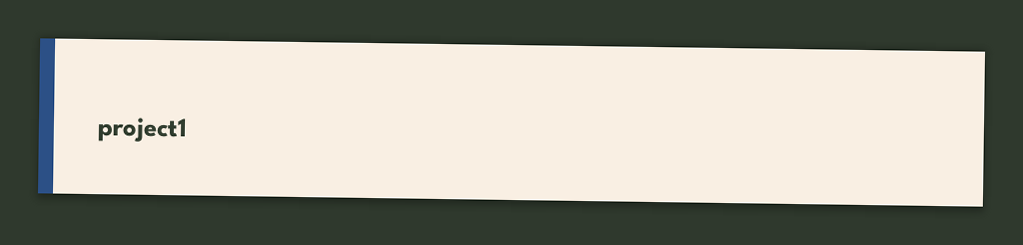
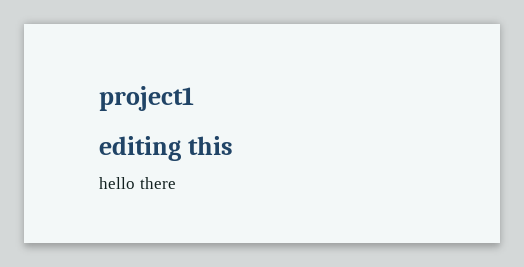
+ editing this
+ hello there

